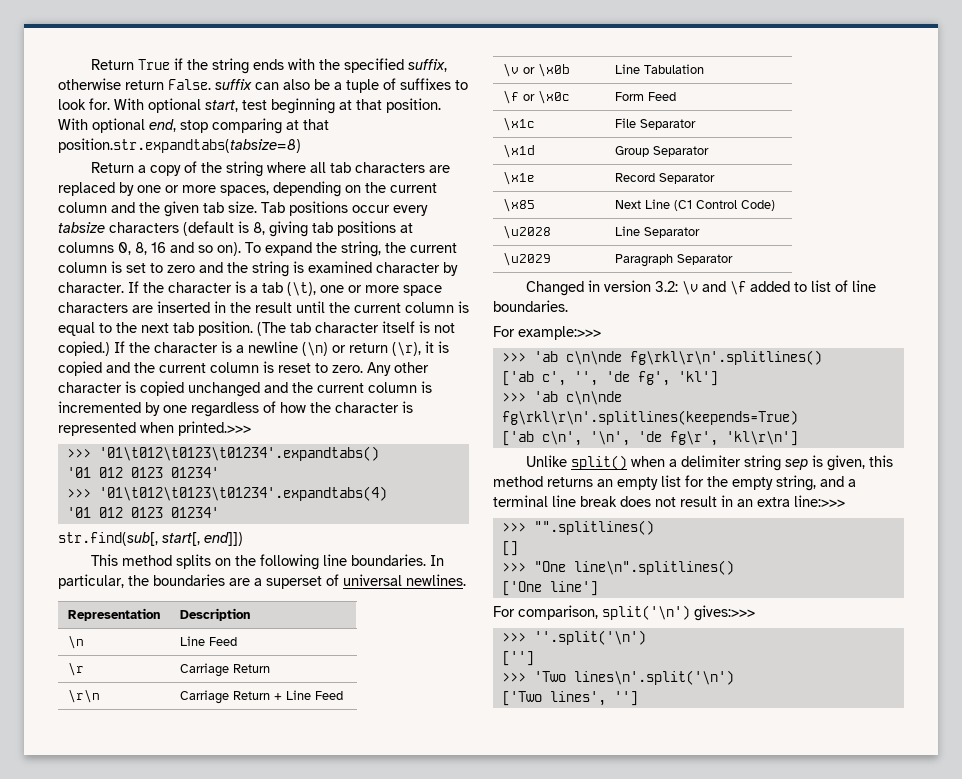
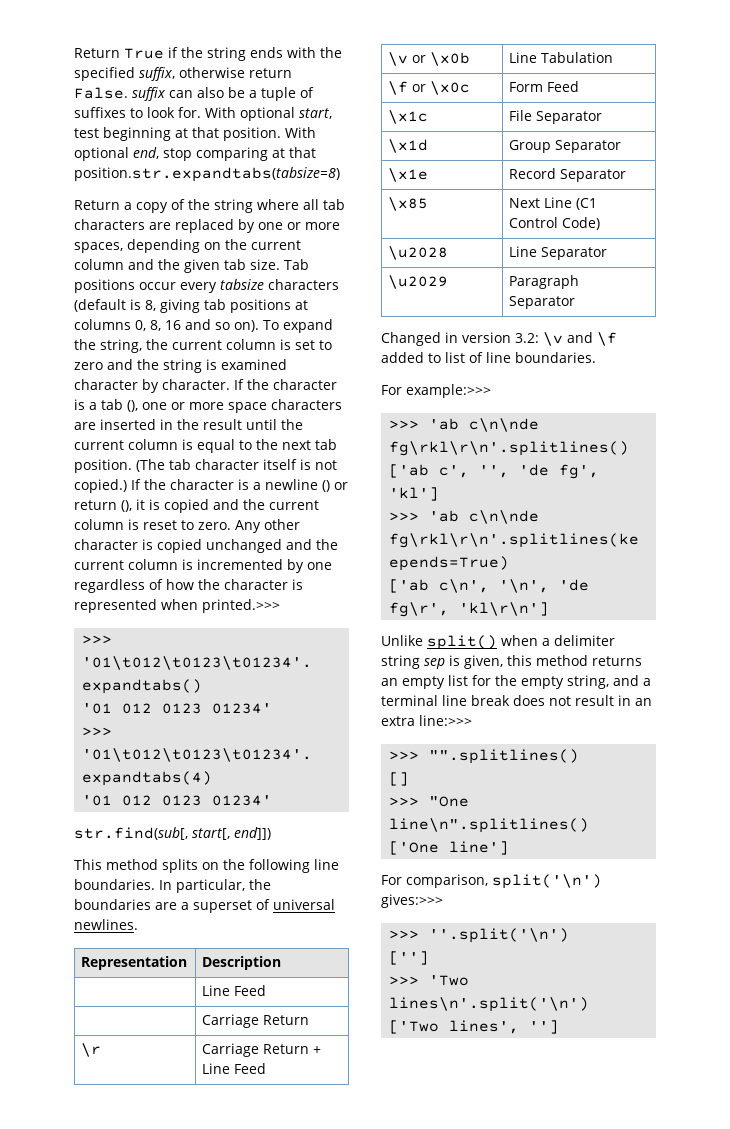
- If the character is a tab (\t), one or more space characters are inserted in the result until the current column is equal to the next tab position.
+ If the character is a tab (), one or more space characters are inserted in the result until the current column is equal to the next tab position.
- If the character is a newline (\n) or return (\r), it is copied and the current column is reset to zero.
+ If the character is a newline () or return (), it is copied and the current column is reset to zero.
- \n | Line Feed
- \r | Carriage Return
+ | Line Feed
+ | Carriage Return
- \r\n | Carriage Return + Line Feed
+ \r | Carriage Return + Line Feed

